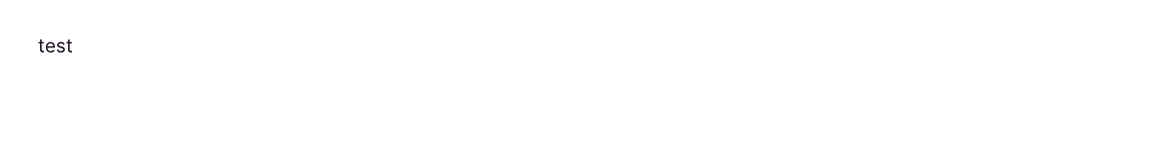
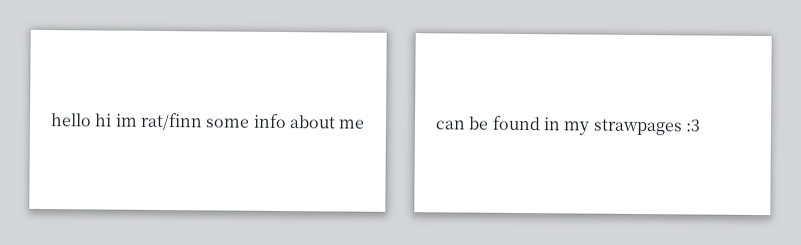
- test
+ hello hi im rat/finn some info about me can be found in my strawpages :3

